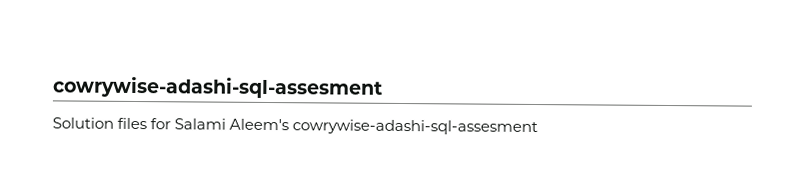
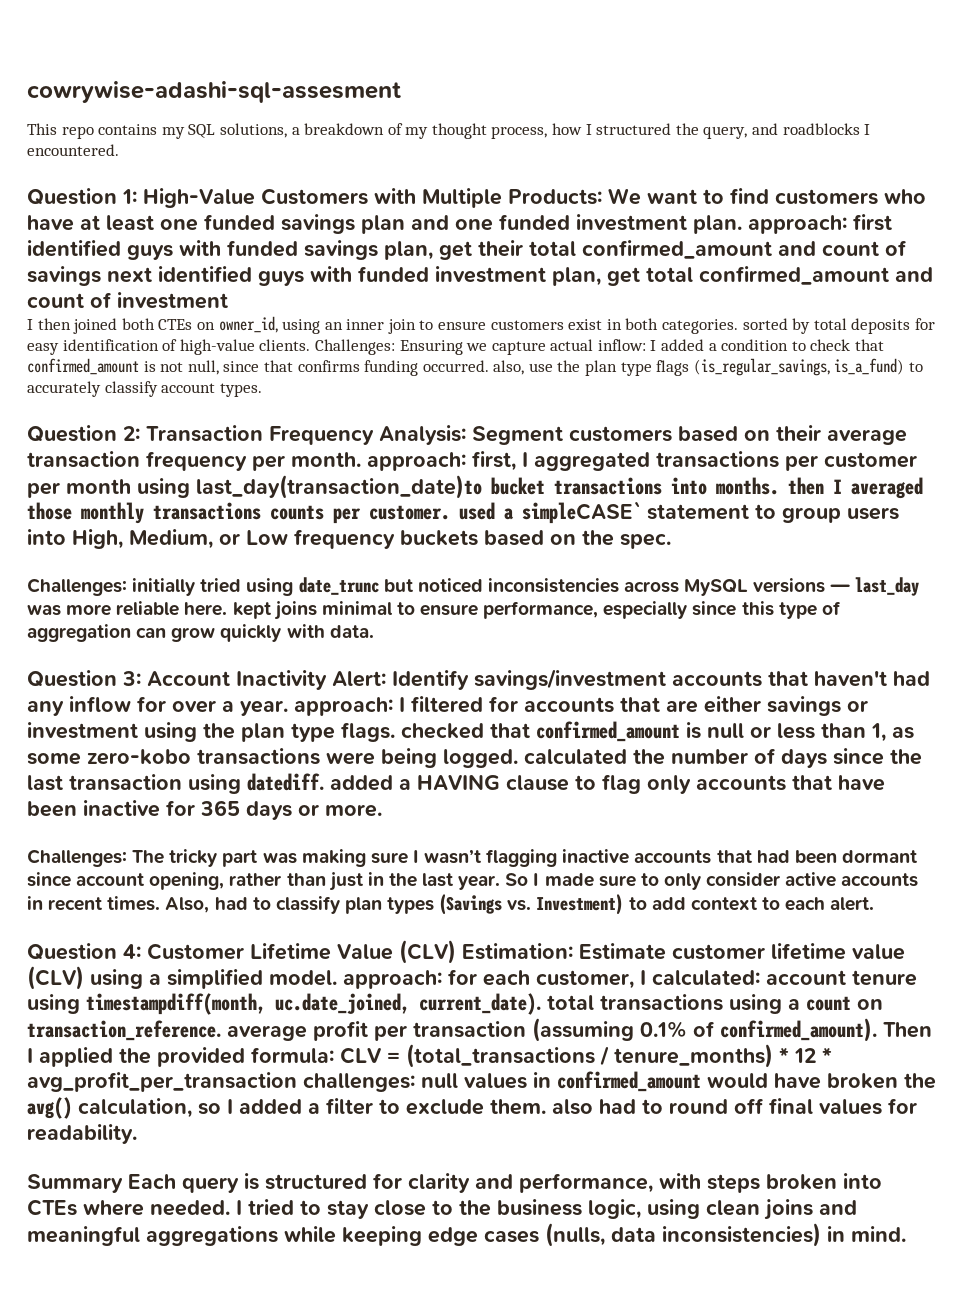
- Solution files for Salami Aleem's cowrywise-adashi-sql-assesment
+ This repo contains my SQL solutions, a breakdown of my thought process, how I structured the query, and roadblocks I encountered.
+ Question 1: High-Value Customers with Multiple Products: We want to find customers who have at least one funded savings plan and one funded investment plan. approach: first identified guys with funded savings plan, get their total confirmed_amount and count of savings next identified guys with funded investment plan, get total confirmed_amount and count of investment
+ I then joined both CTEs on owner_id, using an inner join to ensure customers exist in both categories. sorted by total deposits for easy identification of high-value clients. Challenges: Ensuring we capture actual inflow: I added a condition to check that confirmed_amount is not null, since that confirms funding occurred. also, use the plan type flags (is_regular_savings, is_a_fund) to accurately classify account types.
+ Question 2: Transaction Frequency Analysis: Segment customers based on their average transaction frequency per month. approach: first, I aggregated transactions per customer per month using last_day(transaction_date)to bucket transactions into months. then I averaged those monthly transactions counts per customer. used a simpleCASE` statement to group users into High, Medium, or Low frequency buckets based on the spec.
+ Challenges: initially tried using date_trunc but noticed inconsistencies across MySQL versions — last_day was more reliable here. kept joins minimal to ensure performance, especially since this type of aggregation can grow quickly with data.
+ Question 3: Account Inactivity Alert: Identify savings/investment accounts that haven't had any inflow for over a year. approach: I filtered for accounts that are either savings or investment using the plan type flags. checked that confirmed_amount is null or less than 1, as some zero-kobo transactions were being logged. calculated the number of days since the last transaction using datediff. added a HAVING clause to flag only accounts that have been inactive for 365 days or more.
+ Challenges: The tricky part was making sure I wasn’t flagging inactive accounts that had been dormant since account opening, rather than just in the last year. So I made sure to only consider active accounts in recent times. Also, had to classify plan types (Savings vs. Investment) to add context to each alert.
+ Question 4: Customer Lifetime Value (CLV) Estimation: Estimate customer lifetime value (CLV) using a simplified model. approach: for each customer, I calculated: account tenure using timestampdiff(month, uc.date_joined, current_date). total transactions using a count on transaction_reference. average profit per transaction (assuming 0.1% of confirmed_amount). Then I applied the provided formula: CLV = (total_transactions / tenure_months) * 12 * avg_profit_per_transaction challenges: null values in confirmed_amount would have broken the avg() calculation, so I added a filter to exclude them. also had to round off final values for readability.
+ Summary Each query is structured for clarity and performance, with steps broken into CTEs where needed. I tried to stay close to the business logic, using clean joins and meaningful aggregations while keeping edge cases (nulls, data inconsistencies) in mind.

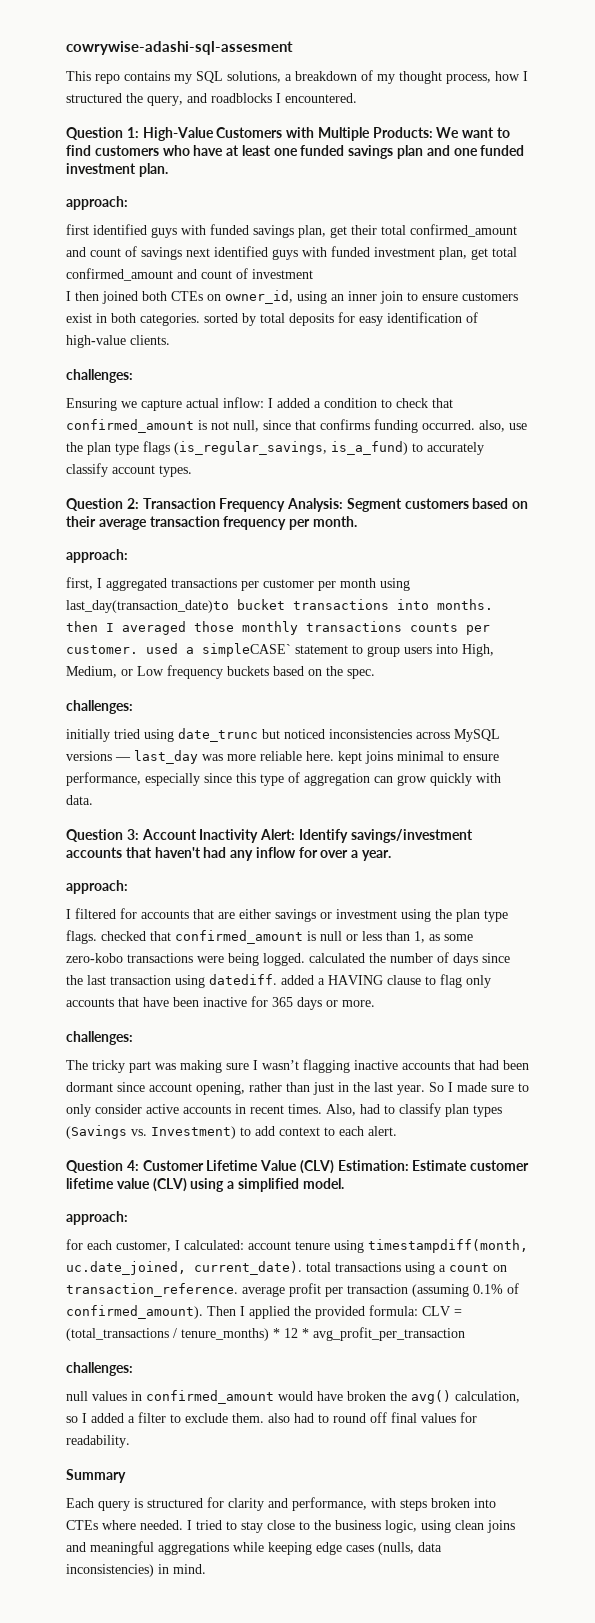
- Question 1: High-Value Customers with Multiple Products: We want to find customers who have at least one funded savings plan and one funded investment plan. approach: first identified guys with funded savings plan, get their total confirmed_amount and count of savings next identified guys with funded investment plan, get total confirmed_amount and count of investment
+ Question 1: High-Value Customers with Multiple Products: We want to find customers who have at least one funded savings plan and one funded investment plan.
+ approach:
+ first identified guys with funded savings plan, get their total confirmed_amount and count of savings next identified guys with funded investment plan, get total confirmed_amount and count of investment
- I then joined both CTEs on owner_id, using an inner join to ensure customers exist in both categories. sorted by total deposits for easy identification of high-value clients. Challenges: Ensuring we capture actual inflow:
+ I then joined both CTEs on owner_id, using an inner join to ensure customers exist in both categories. sorted by total deposits for easy identification of high-value clients.
+ challenges:
+ Ensuring we capture actual inflow:
- Question 2: Transaction Frequency Analysis: Segment customers based on their average transaction frequency per month. approach: first, I aggregated transactions per customer per month using last_day(transaction_date)to bucket transactions into months. then I averaged those monthly transactions counts per customer. used a simpleCASE` statement to group users into High, Medium, or Low frequency buckets based on the spec.
- Challenges: initially tried using date_trunc but noticed inconsistencies across MySQL versions — last_day was more reliable here. kept joins minimal to ensure performance, especially since this type of aggregation can grow quickly with data.
+ Question 2: Transaction Frequency Analysis: Segment customers based on their average transaction frequency per month.
+ approach:
+ first, I aggregated transactions per customer per month using last_day(transaction_date)to bucket transactions into months. then I averaged those monthly transactions counts per customer. used a simpleCASE` statement to group users into High, Medium, or Low frequency buckets based on the spec.
+ challenges:
+ initially tried using date_trunc but noticed inconsistencies across MySQL versions — last_day was more reliable here. kept joins minimal to ensure performance, especially since this type of aggregation can grow quickly with data.
- Identify savings/investment accounts that haven't had any inflow for over a year. approach: I filtered for accounts that are either savings or investment using the plan type flags. checked that confirmed_amount is null or less than 1, as some zero-kobo transactions were being logged. calculated the number of days since the last transaction using datediff. added a HAVING clause to flag only accounts that have been inactive for 365 days or more.
- Challenges: The tricky part was making sure I wasn’t flagging inactive accounts that had been dormant since account opening, rather than just in the last year.
+ Identify savings/investment accounts that haven't had any inflow for over a year.
+ approach:
+ I filtered for accounts that are either savings or investment using the plan type flags. checked that confirmed_amount is null or less than 1, as some zero-kobo transactions were being logged. calculated the number of days since the last transaction using datediff. added a HAVING clause to flag only accounts that have been inactive for 365 days or more.
+ challenges:
+ The tricky part was making sure I wasn’t flagging inactive accounts that had been dormant since account opening, rather than just in the last year.
- Question 4: Customer Lifetime Value (CLV) Estimation: Estimate customer lifetime value (CLV) using a simplified model. approach: for each customer, I calculated: account tenure using timestampdiff(month, uc.date_joined, current_date). total transactions using a count on transaction_reference. average profit per transaction (assuming 0.1% of confirmed_amount).
+ Question 4: Customer Lifetime Value (CLV) Estimation: Estimate customer lifetime value (CLV) using a simplified model.
+ approach:
+ for each customer, I calculated: account tenure using timestampdiff(month, uc.date_joined, current_date). total transactions using a count on transaction_reference. average profit per transaction (assuming 0.1% of confirmed_amount).
- Then I applied the provided formula: CLV = (total_transactions / tenure_months) * 12 * avg_profit_per_transaction challenges: null values in confirmed_amount would have broken the avg() calculation, so I added a filter to exclude them. also had to round off final values for readability.
+ Then I applied the provided formula: CLV = (total_transactions / tenure_months) * 12 * avg_profit_per_transaction
+ challenges:
+ null values in confirmed_amount would have broken the avg() calculation, so I added a filter to exclude them. also had to round off final values for readability.
- Summary Each query is structured for clarity and performance, with steps broken into CTEs where needed.
+ Summary
+ Each query is structured for clarity and performance, with steps broken into CTEs where needed.

